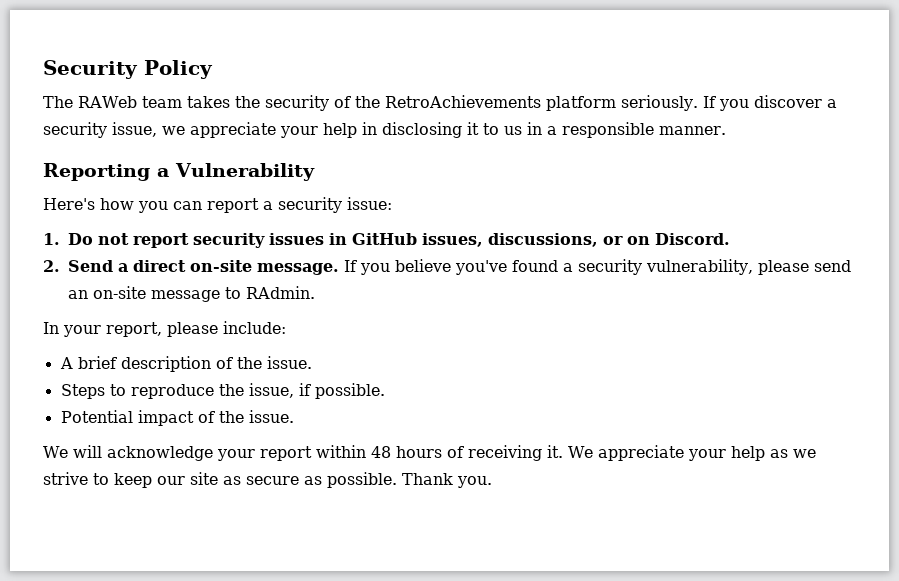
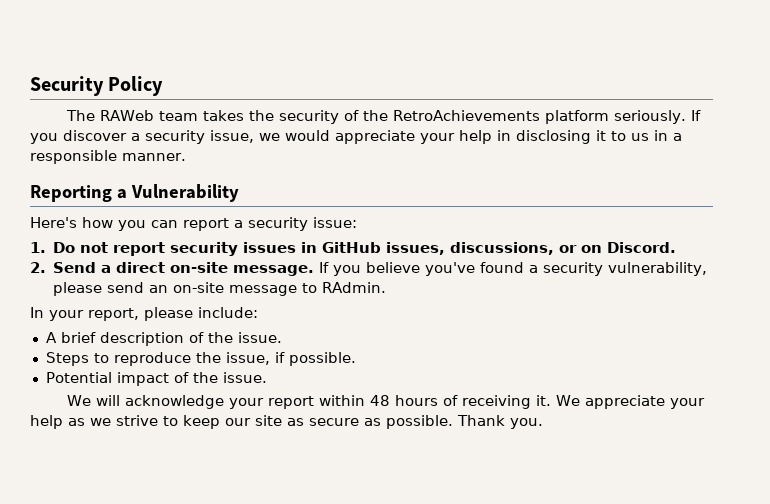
- If you discover a security issue, we appreciate your help in disclosing it to us in a responsible manner.
+ If you discover a security issue, we would appreciate your help in disclosing it to us in a responsible manner.

